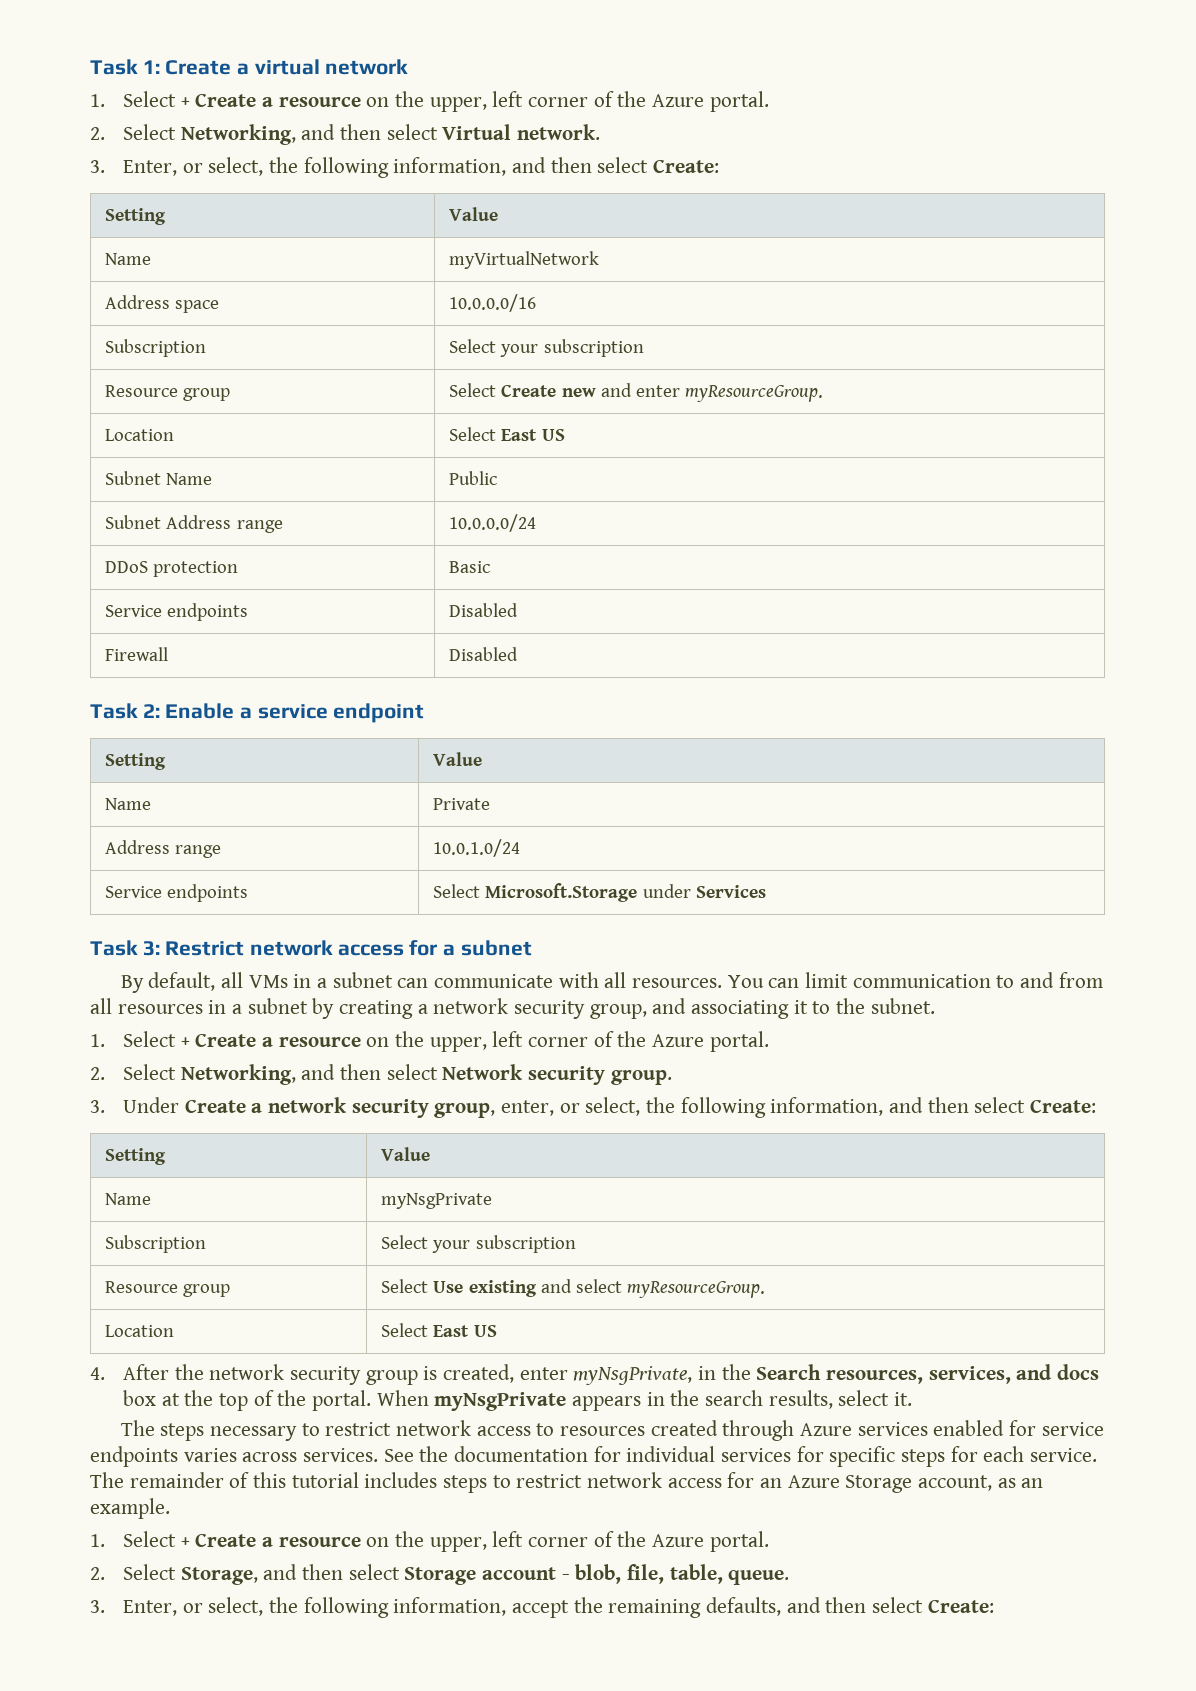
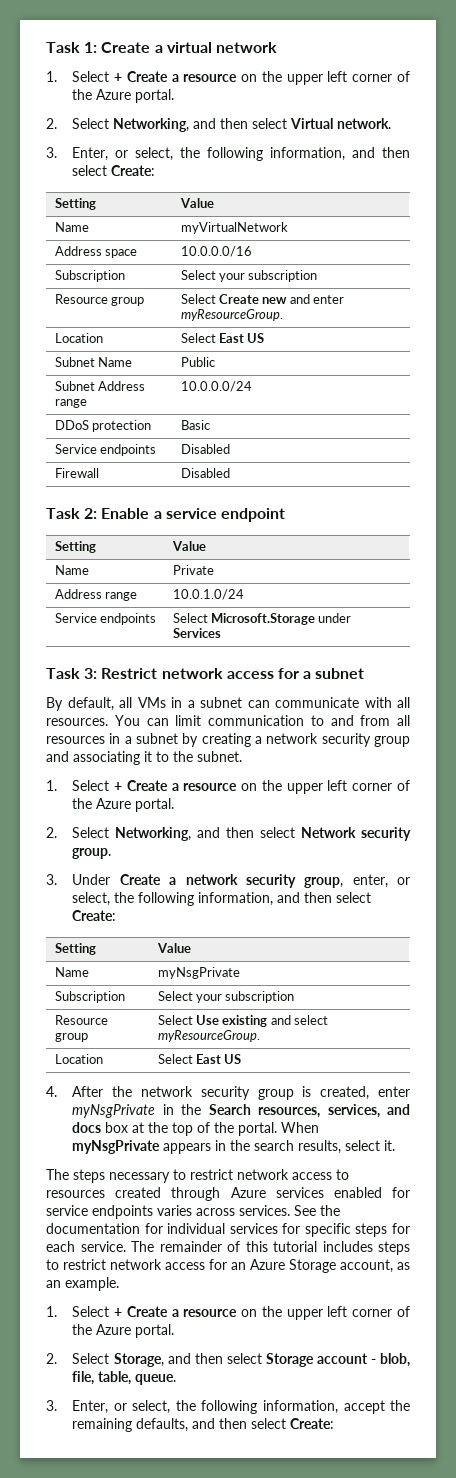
  Task 1: Create a virtual network
- 1. Select + Create a resource on the upper, left corner of the Azure portal.
+ 1. Select + Create a resource on the upper left corner of the Azure portal.
- You can limit communication to and from all resources in a subnet by creating a network security group, and associating it to the subnet.
- 1. Select + Create a resource on the upper, left corner of the Azure portal.
+ You can limit communication to and from all resources in a subnet by creating a network security group and associating it to the subnet.
+ 1. Select + Create a resource on the upper left corner of the Azure portal.
- 4. After the network security group is created, enter myNsgPrivate, in the Search resources, services, and docs box at the top of the portal.
+ 4. After the network security group is created, enter myNsgPrivate in the Search resources, services, and docs box at the top of the portal.
  The remainder of this tutorial includes steps to restrict network access for an Azure Storage account, as an example.
- 1. Select + Create a resource on the upper, left corner of the Azure portal.
+ 1. Select + Create a resource on the upper left corner of the Azure portal.

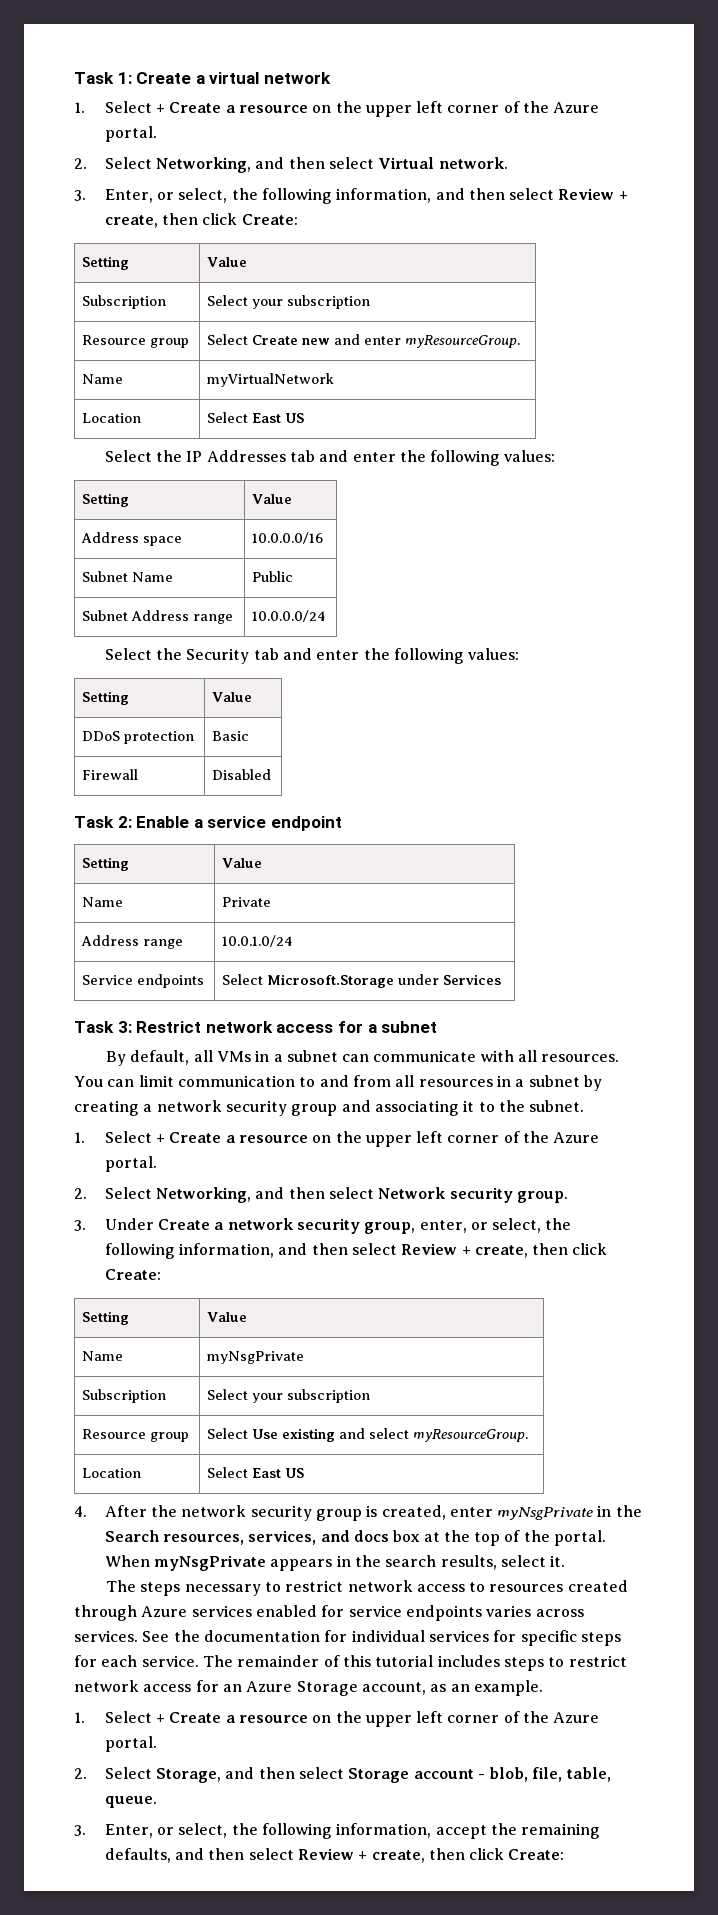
- 3. Enter, or select, the following information, and then select Create:
+ 3. Enter, or select, the following information, and then select Review + create, then click Create:
  Setting | Value
- Name | myVirtualNetwork
- Address space | 10.0.0.0/16
  Resource group | Select Create new and enter myResourceGroup.
+ Name | myVirtualNetwork
  Location | Select East US
+ Select the IP Addresses tab and enter the following values:
+ Setting | Value
+ Address space | 10.0.0.0/16
+ Select the Security tab and enter the following values:
+ Setting | Value
- Service endpoints | Disabled
- 3. Under Create a network security group, enter, or select, the following information, and then select Create:
+ 3. Under Create a network security group, enter, or select, the following information, and then select Review + create, then click Create:
- 3. Enter, or select, the following information, accept the remaining defaults, and then select Create:
+ 3. Enter, or select, the following information, accept the remaining defaults, and then select Review + create, then click Create:

